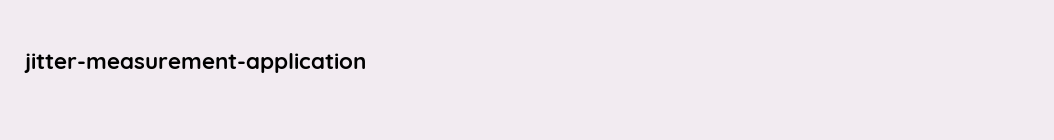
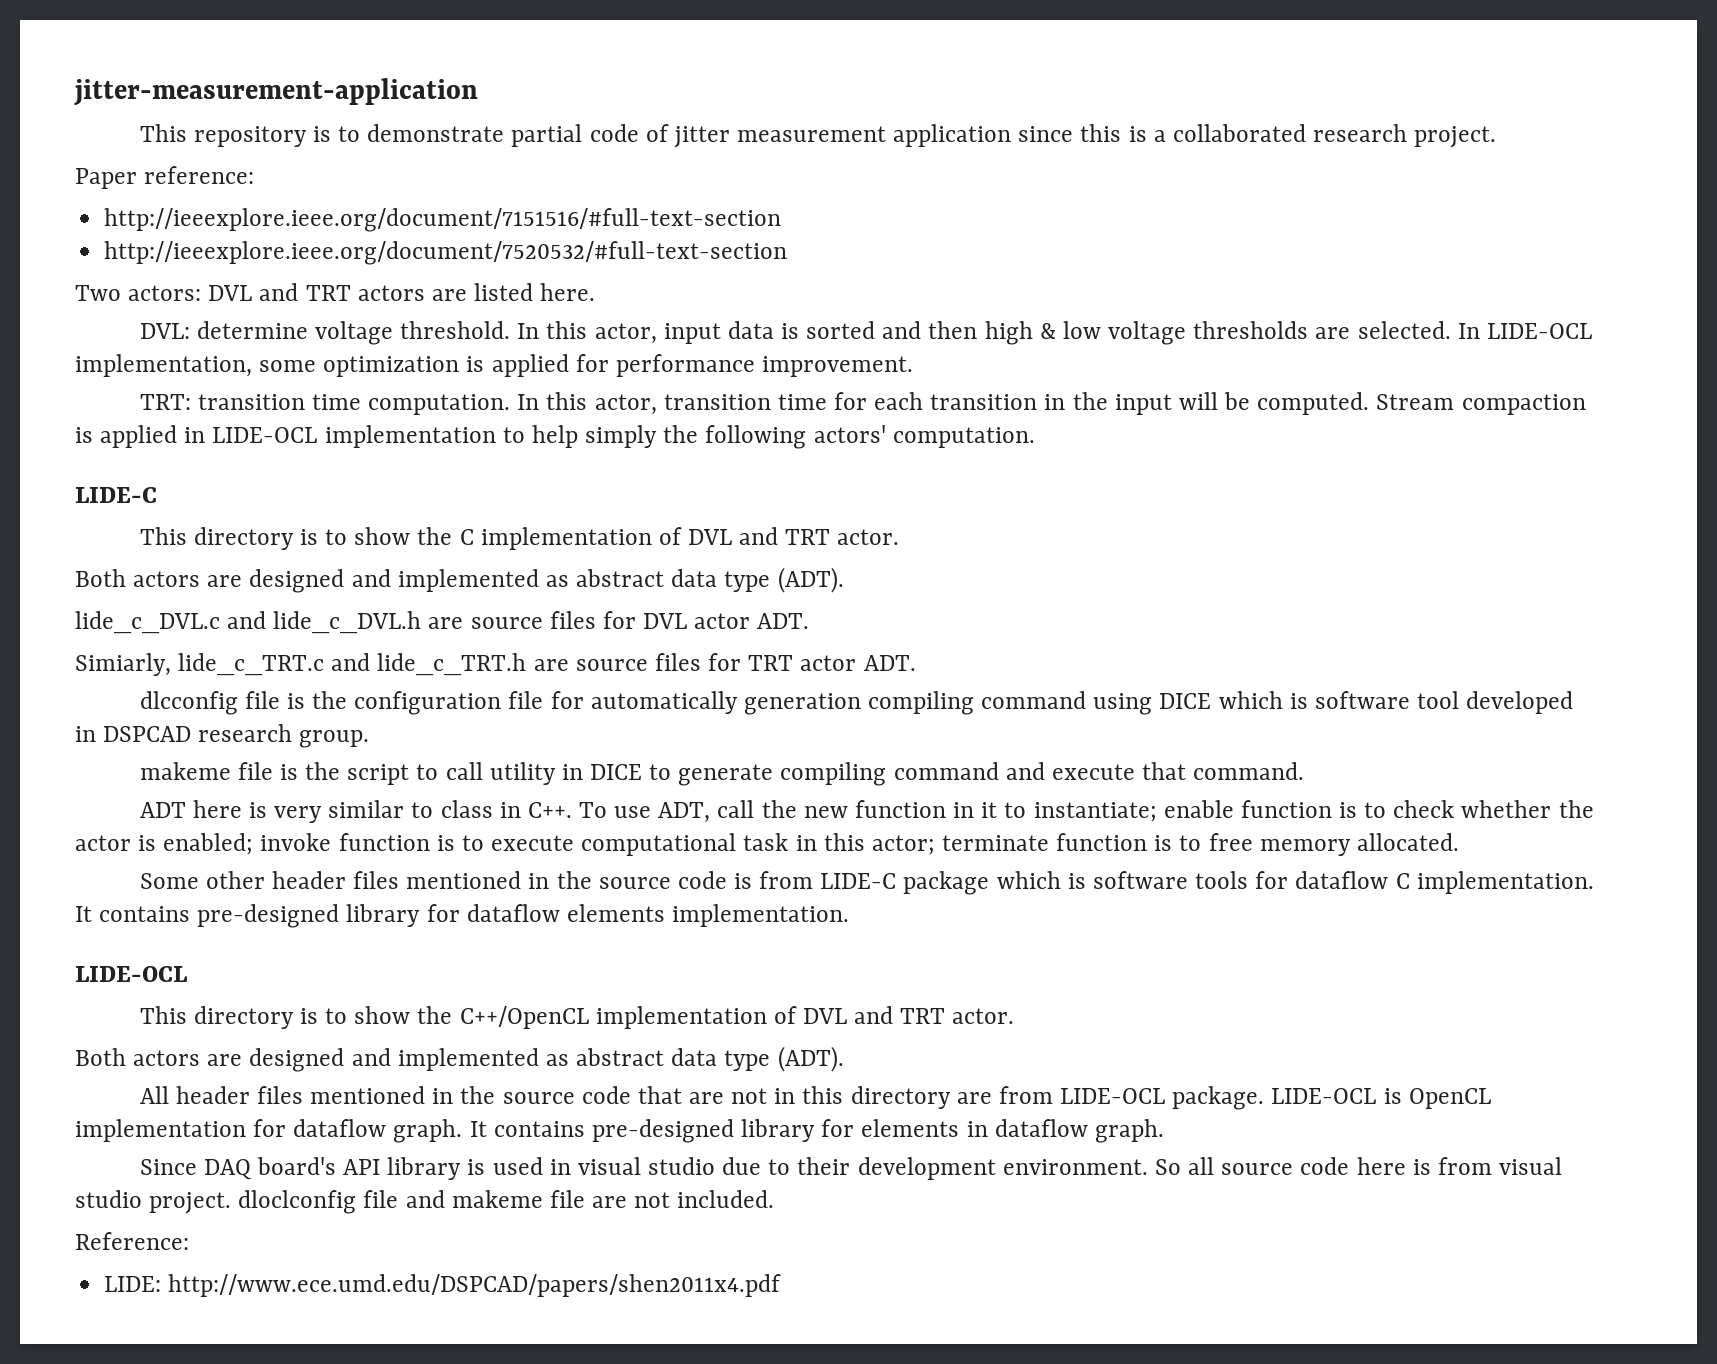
+ This repository is to demonstrate partial code of jitter measurement application since this is a collaborated research project.
+ Paper reference:
+ http://ieeexplore.ieee.org/document/7151516/#full-text-section
+ http://ieeexplore.ieee.org/document/7520532/#full-text-section
+ Two actors: DVL and TRT actors are listed here.
+ DVL: determine voltage threshold. In this actor, input data is sorted and then high & low voltage thresholds are selected. In LIDE-OCL implementation, some optimization is applied for performance improvement.
+ TRT: transition time computation. In this actor, transition time for each transition in the input will be computed. Stream compaction is applied in LIDE-OCL implementation to help simply the following actors' computation.
+ LIDE-C
+ This directory is to show the C implementation of DVL and TRT actor.
+ Both actors are designed and implemented as abstract data type (ADT).
+ lide_c_DVL.c and lide_c_DVL.h are source files for DVL actor ADT.
+ Simiarly, lide_c_TRT.c and lide_c_TRT.h are source files for TRT actor ADT.
+ dlcconfig file is the configuration file for automatically generation compiling command using DICE which is software tool developed in DSPCAD research group.
+ makeme file is the script to call utility in DICE to generate compiling command and execute that command.
+ ADT here is very similar to class in C++. To use ADT, call the new function in it to instantiate; enable function is to check whether the actor is enabled; invoke function is to execute computational task in this actor; terminate function is to free memory allocated.
+ Some other header files mentioned in the source code is from LIDE-C package which is software tools for dataflow C implementation. It contains pre-designed library for dataflow elements implementation.
+ LIDE-OCL
+ This directory is to show the C++/OpenCL implementation of DVL and TRT actor.
+ Both actors are designed and implemented as abstract data type (ADT).
+ All header files mentioned in the source code that are not in this directory are from LIDE-OCL package. LIDE-OCL is OpenCL implementation for dataflow graph. It contains pre-designed library for elements in dataflow graph.
+ Since DAQ board's API library is used in visual studio due to their development environment. So all source code here is from visual studio project. dloclconfig file and makeme file are not included.
+ Reference:
+ LIDE: http://www.ece.umd.edu/DSPCAD/papers/shen2011x4.pdf

